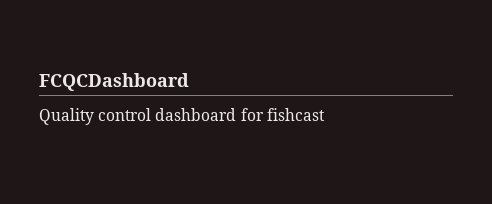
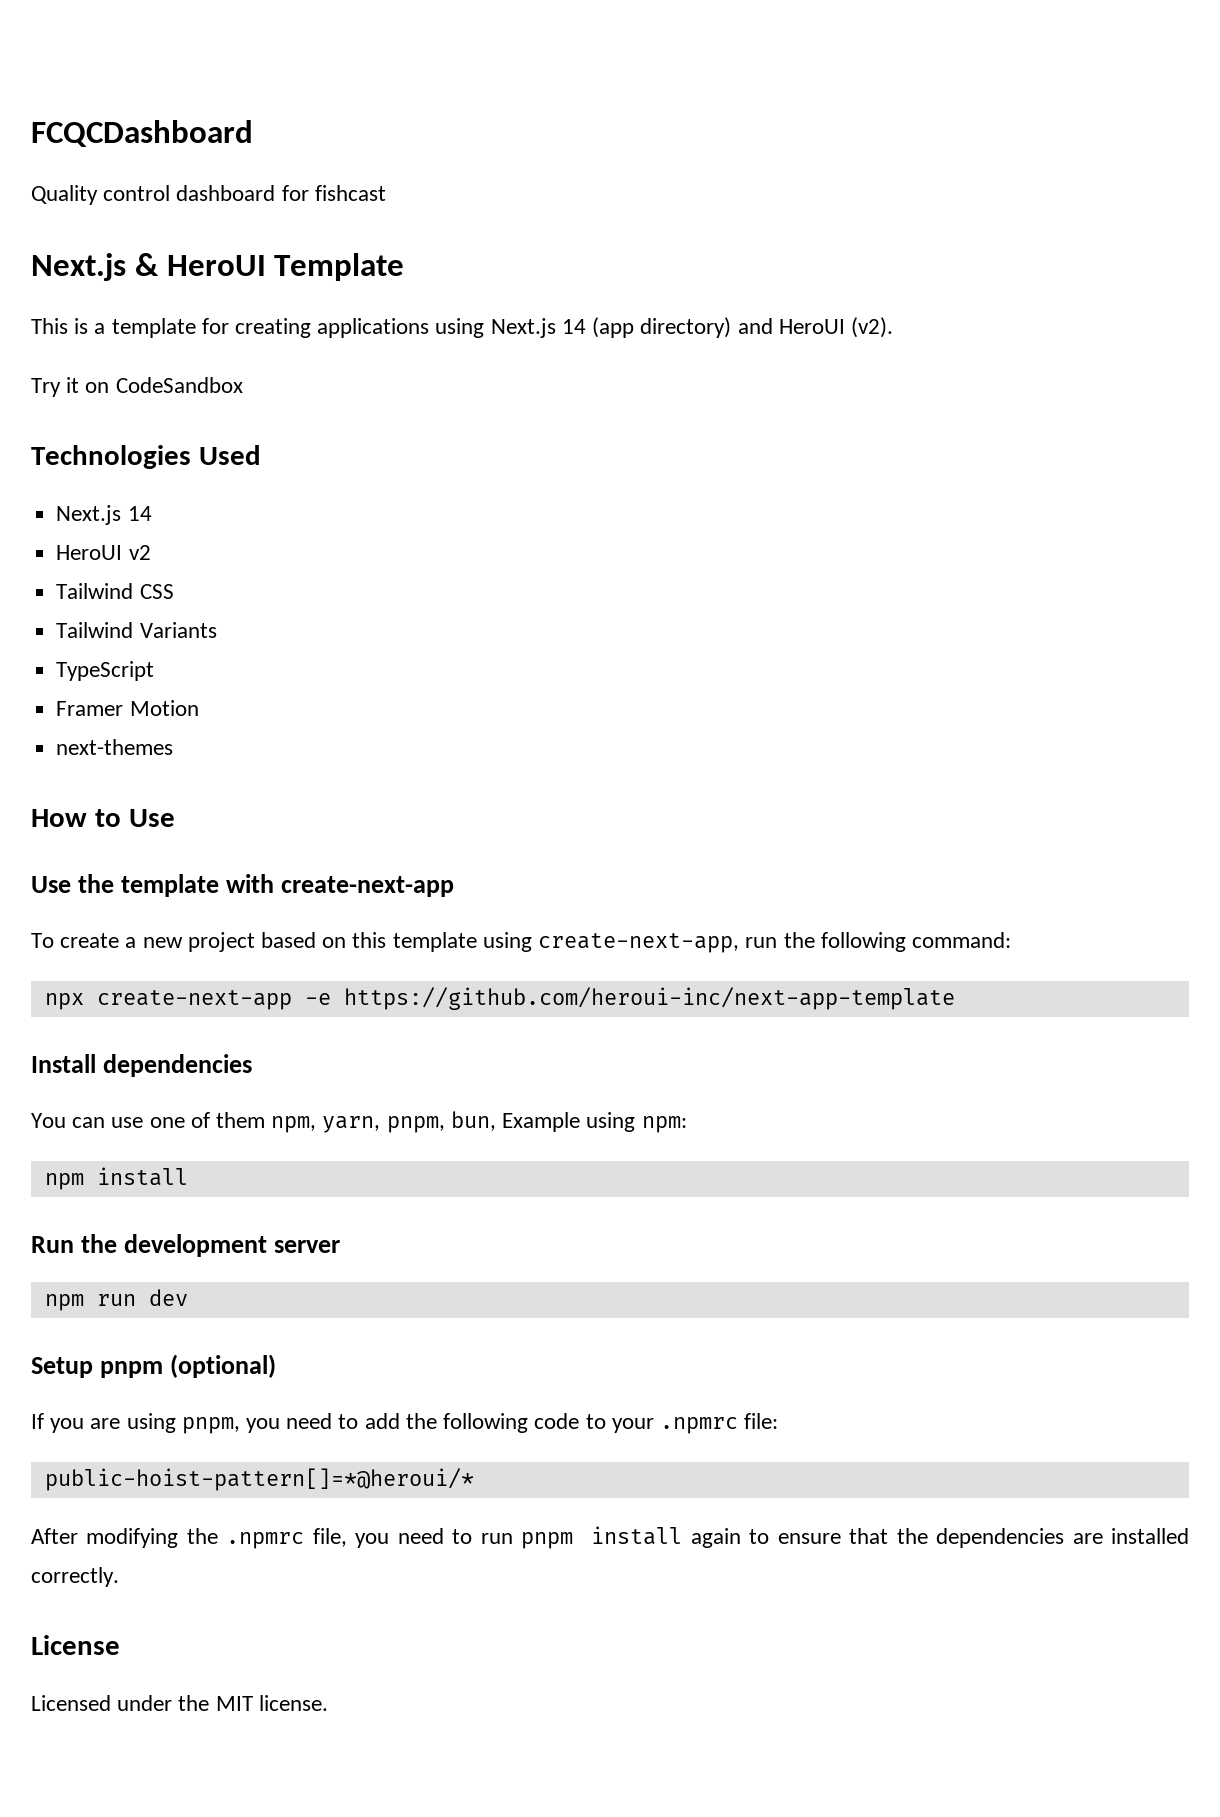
+ Next.js & HeroUI Template
+ This is a template for creating applications using Next.js 14 (app directory) and HeroUI (v2).
+ Try it on CodeSandbox
+ Technologies Used
+ Next.js 14
+ HeroUI v2
+ Tailwind CSS
+ Tailwind Variants
+ TypeScript
+ Framer Motion
+ next-themes
+ How to Use
+ Use the template with create-next-app
+ To create a new project based on this template using create-next-app, run the following command:
+ npx create-next-app -e https://github.com/heroui-inc/next-app-template
+ Install dependencies
+ You can use one of them npm, yarn, pnpm, bun, Example using npm:
+ npm install
+ Run the development server
+ npm run dev
+ Setup pnpm (optional)
+ If you are using pnpm, you need to add the following code to your .npmrc file:
+ public-hoist-pattern[]=*@heroui/*
+ After modifying the .npmrc file, you need to run pnpm install again to ensure that the dependencies are installed correctly.
+ License
+ Licensed under the MIT license.

